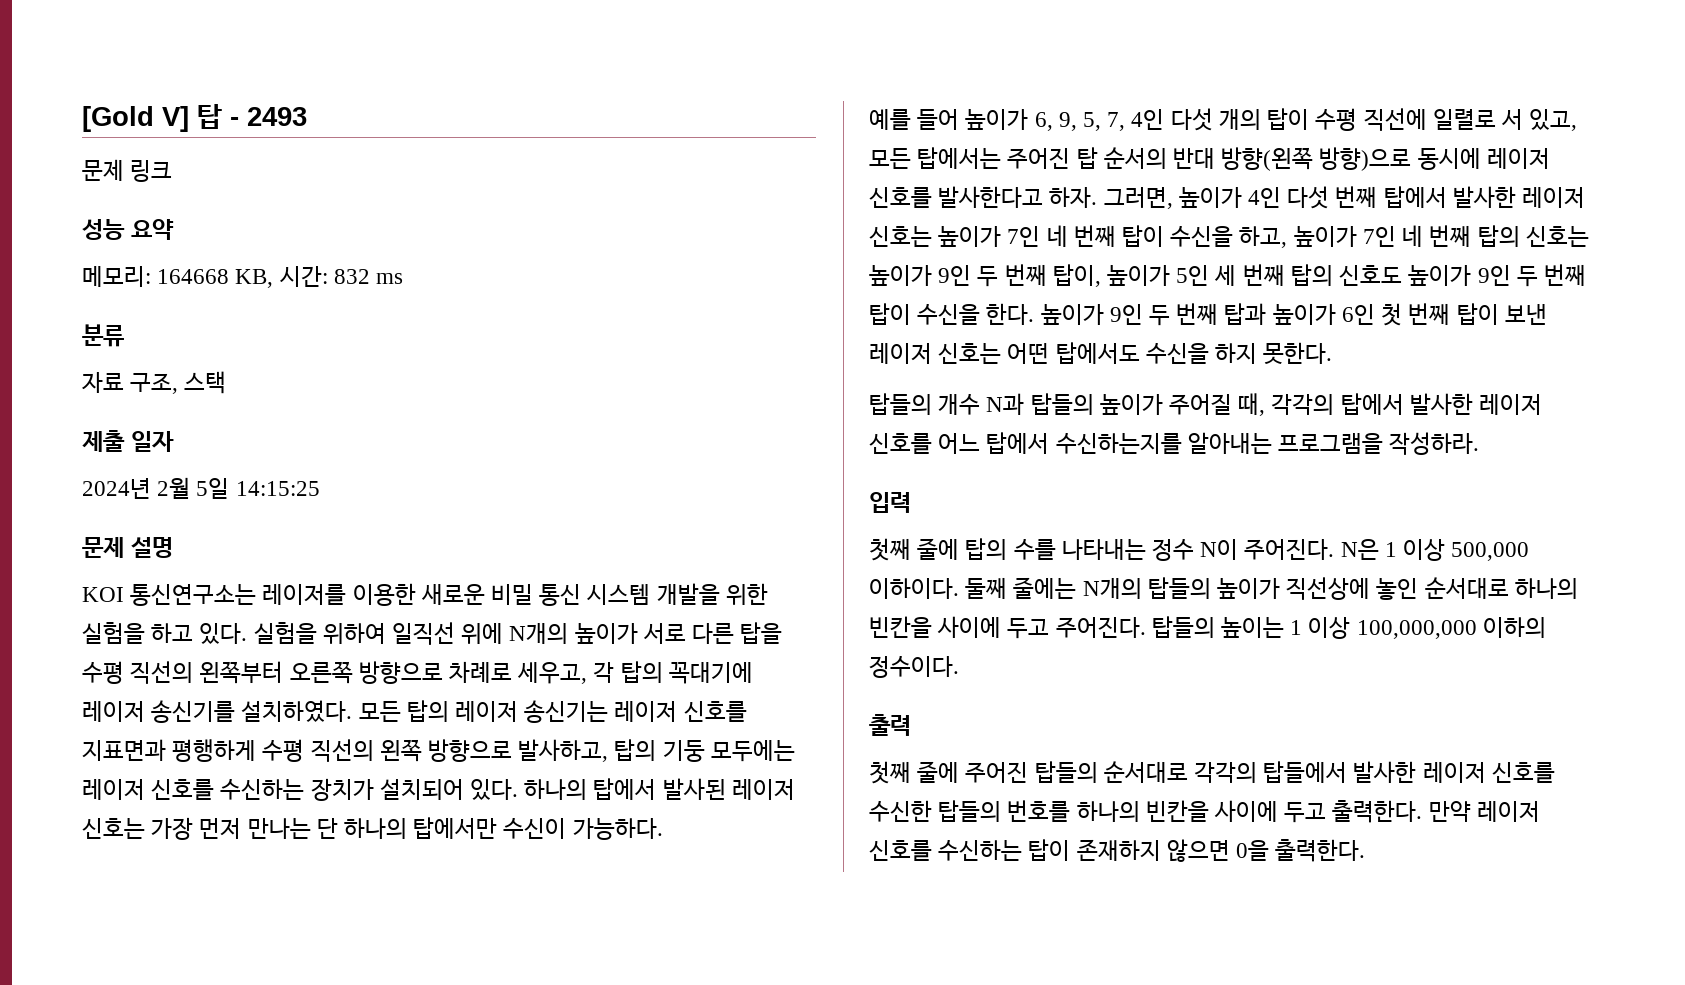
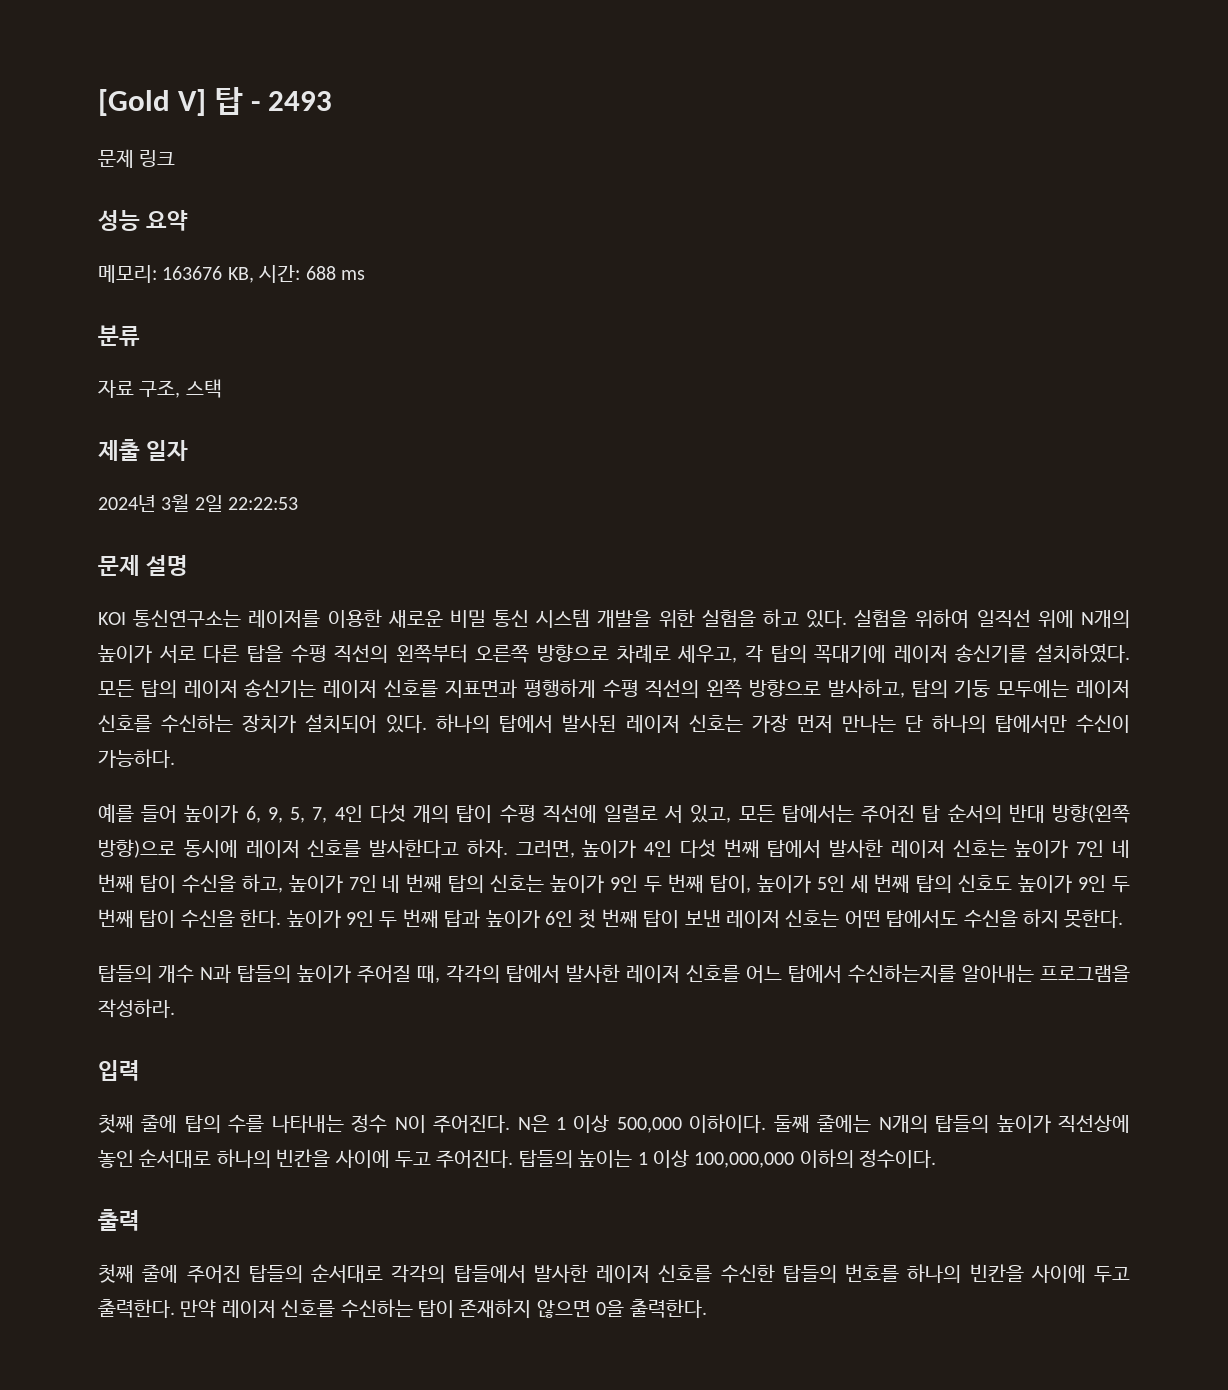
- 메모리: 164668 KB, 시간: 832 ms
+ 메모리: 163676 KB, 시간: 688 ms
- 2024년 2월 5일 14:15:25
+ 2024년 3월 2일 22:22:53

